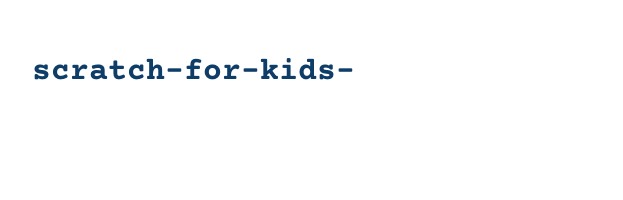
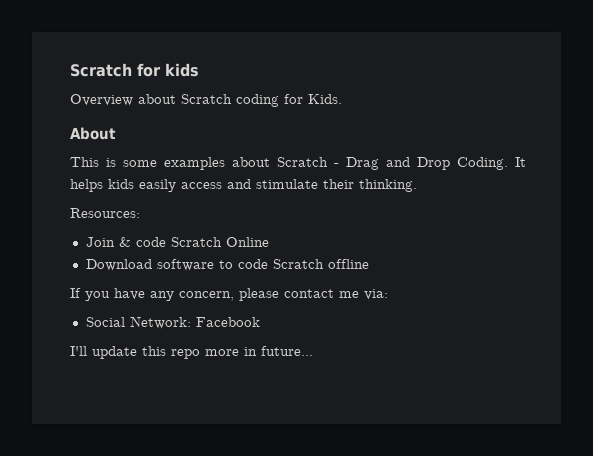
- scratch-for-kids-
+ Scratch for kids
+ Overview about Scratch coding for Kids.
+ About
+ This is some examples about Scratch - Drag and Drop Coding. It helps kids easily access and stimulate their thinking.
+ Resources:
+ Join & code Scratch Online
+ Download software to code Scratch offline
+ If you have any concern, please contact me via:
+ Social Network: Facebook
+ I'll update this repo more in future...

